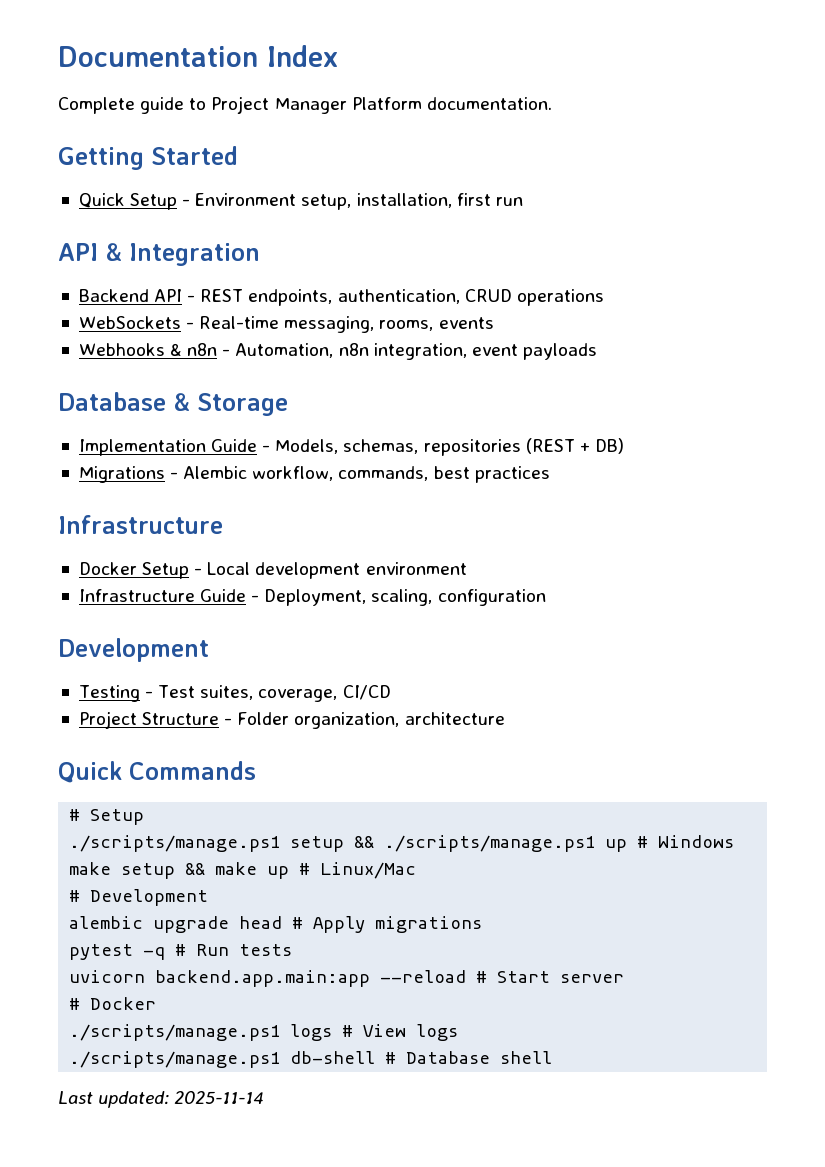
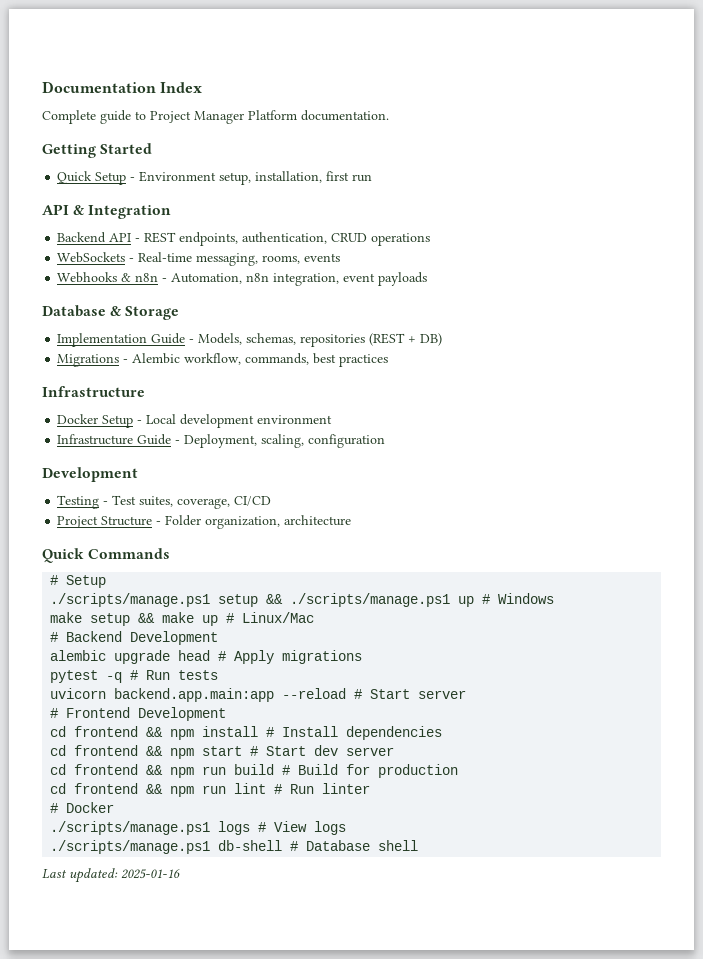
- # Development
+ # Backend Development
+ # Frontend Development
+ cd frontend && npm install # Install dependencies
+ cd frontend && npm start # Start dev server
+ cd frontend && npm run build # Build for production
+ cd frontend && npm run lint # Run linter
- Last updated: 2025-11-14
+ Last updated: 2025-01-16

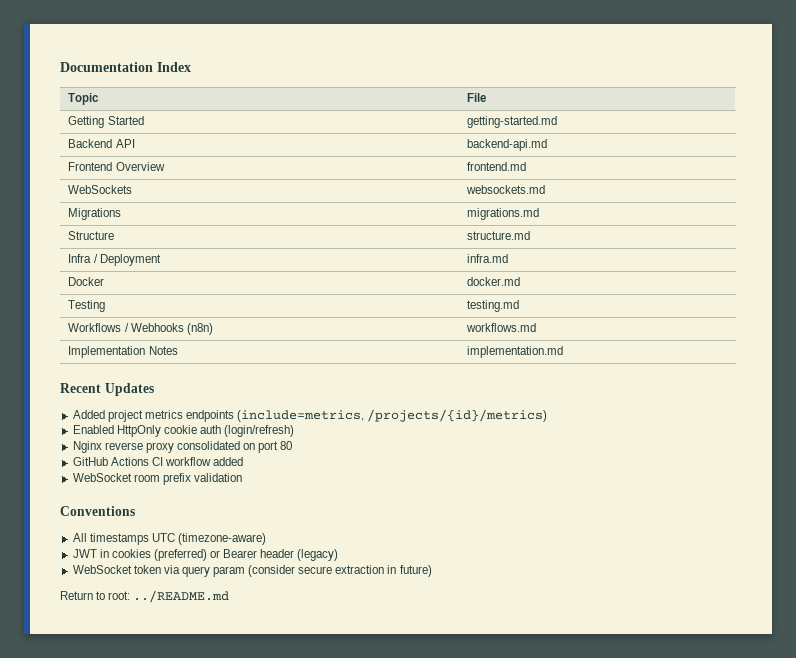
- Complete guide to Project Manager Platform documentation.
- Getting Started
- Quick Setup - Environment setup, installation, first run
- API & Integration
- Backend API - REST endpoints, authentication, CRUD operations
- WebSockets - Real-time messaging, rooms, events
- Webhooks & n8n - Automation, n8n integration, event payloads
- Database & Storage
- Implementation Guide - Models, schemas, repositories (REST + DB)
- Migrations - Alembic workflow, commands, best practices
- Infrastructure
- Docker Setup - Local development environment
- Infrastructure Guide - Deployment, scaling, configuration
- Development
- Testing - Test suites, coverage, CI/CD
- Project Structure - Folder organization, architecture
- Quick Commands
- # Setup
- ./scripts/manage.ps1 setup && ./scripts/manage.ps1 up # Windows
- make setup && make up # Linux/Mac
- # Backend Development
- alembic upgrade head # Apply migrations
- pytest -q # Run tests
- uvicorn backend.app.main:app --reload # Start server
- # Frontend Development
- cd frontend && npm install # Install dependencies
- cd frontend && npm start # Start dev server
- cd frontend && npm run build # Build for production
- cd frontend && npm run lint # Run linter
- # Docker
- ./scripts/manage.ps1 logs # View logs
- ./scripts/manage.ps1 db-shell # Database shell
- Last updated: 2025-01-16
+ Topic | File
+ Getting Started | getting-started.md
+ Backend API | backend-api.md
+ Frontend Overview | frontend.md
+ WebSockets | websockets.md
+ Migrations | migrations.md
+ Structure | structure.md
+ Infra / Deployment | infra.md
+ Docker | docker.md
+ Testing | testing.md
+ Workflows / Webhooks (n8n) | workflows.md
+ Implementation Notes | implementation.md
+ Recent Updates
+ Added project metrics endpoints (include=metrics, /projects/{id}/metrics)
+ Enabled HttpOnly cookie auth (login/refresh)
+ Nginx reverse proxy consolidated on port 80
+ GitHub Actions CI workflow added
+ WebSocket room prefix validation
+ Conventions
+ All timestamps UTC (timezone-aware)
+ JWT in cookies (preferred) or Bearer header (legacy)
+ WebSocket token via query param (consider secure extraction in future)
+ Return to root: ../README.md

